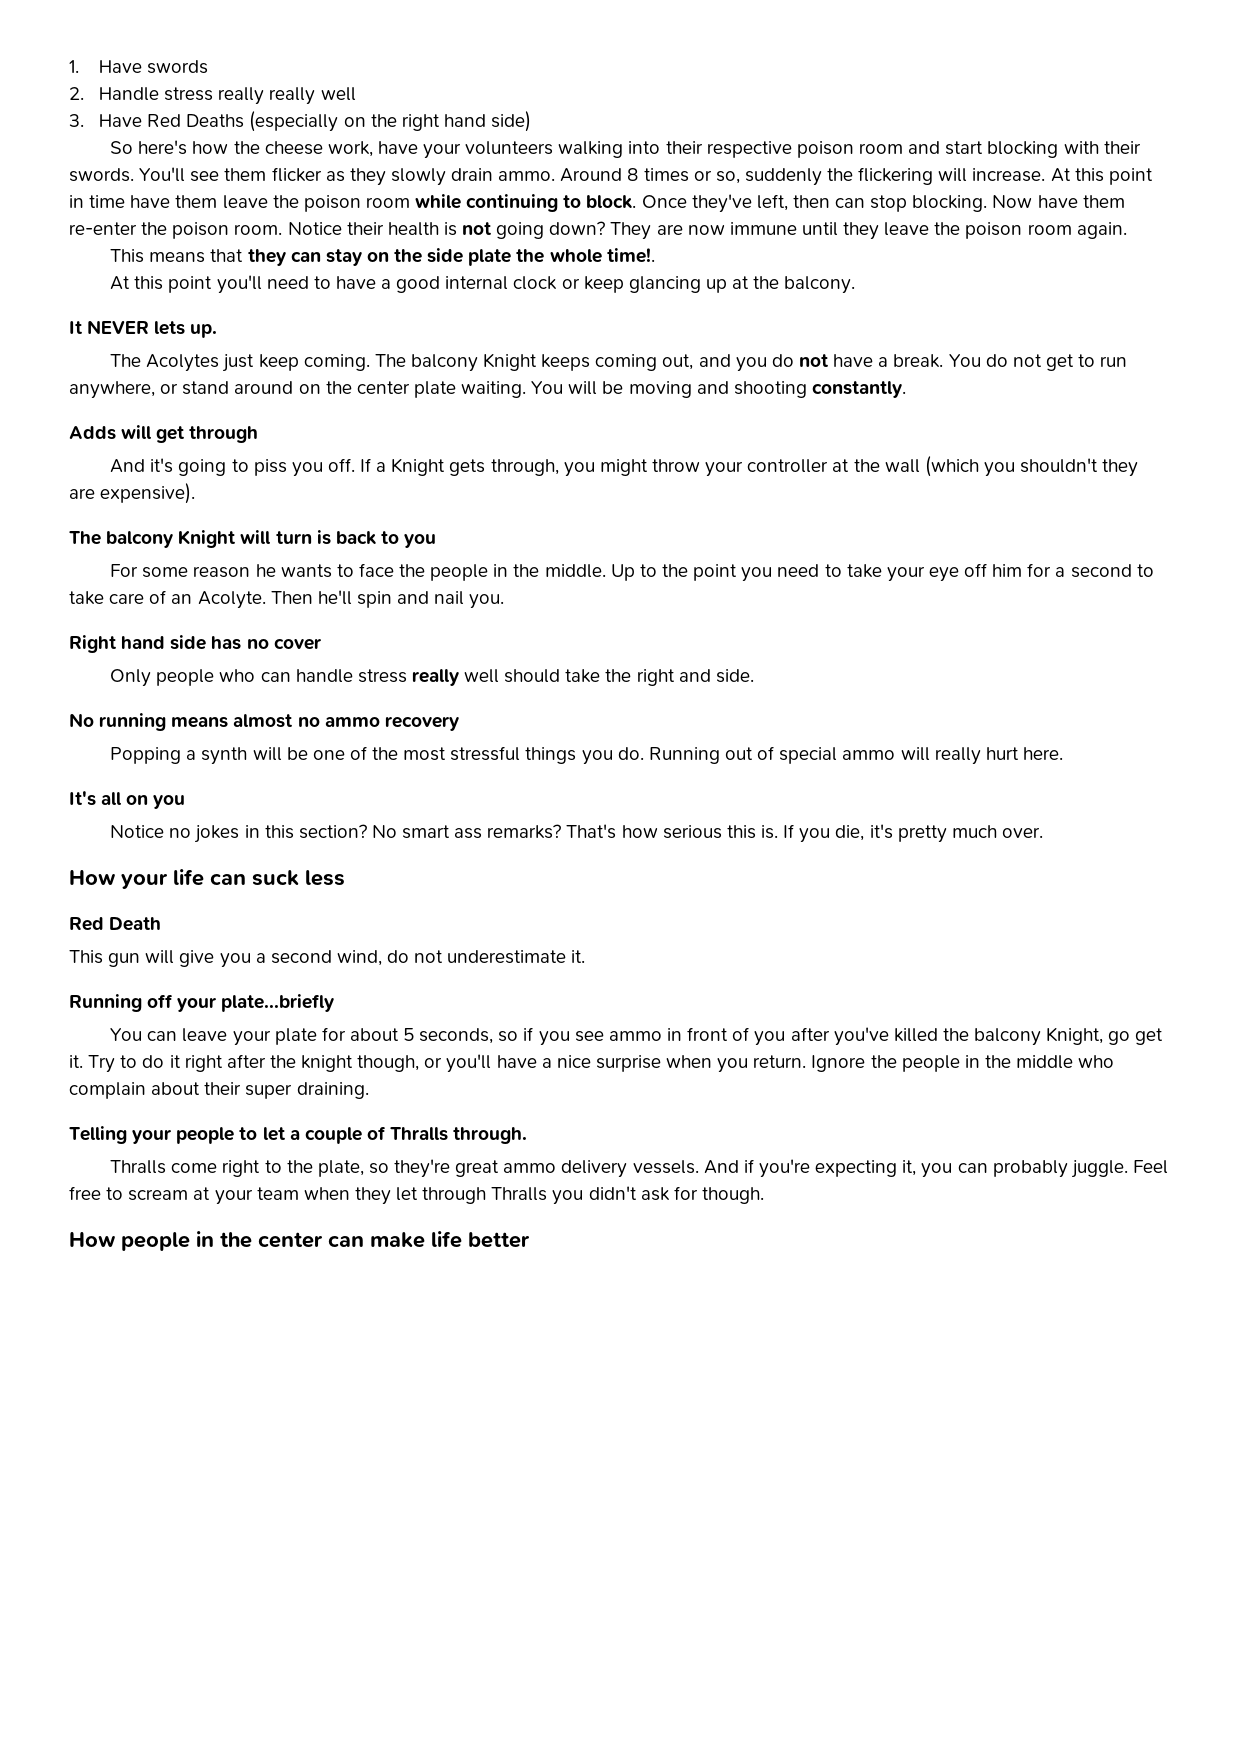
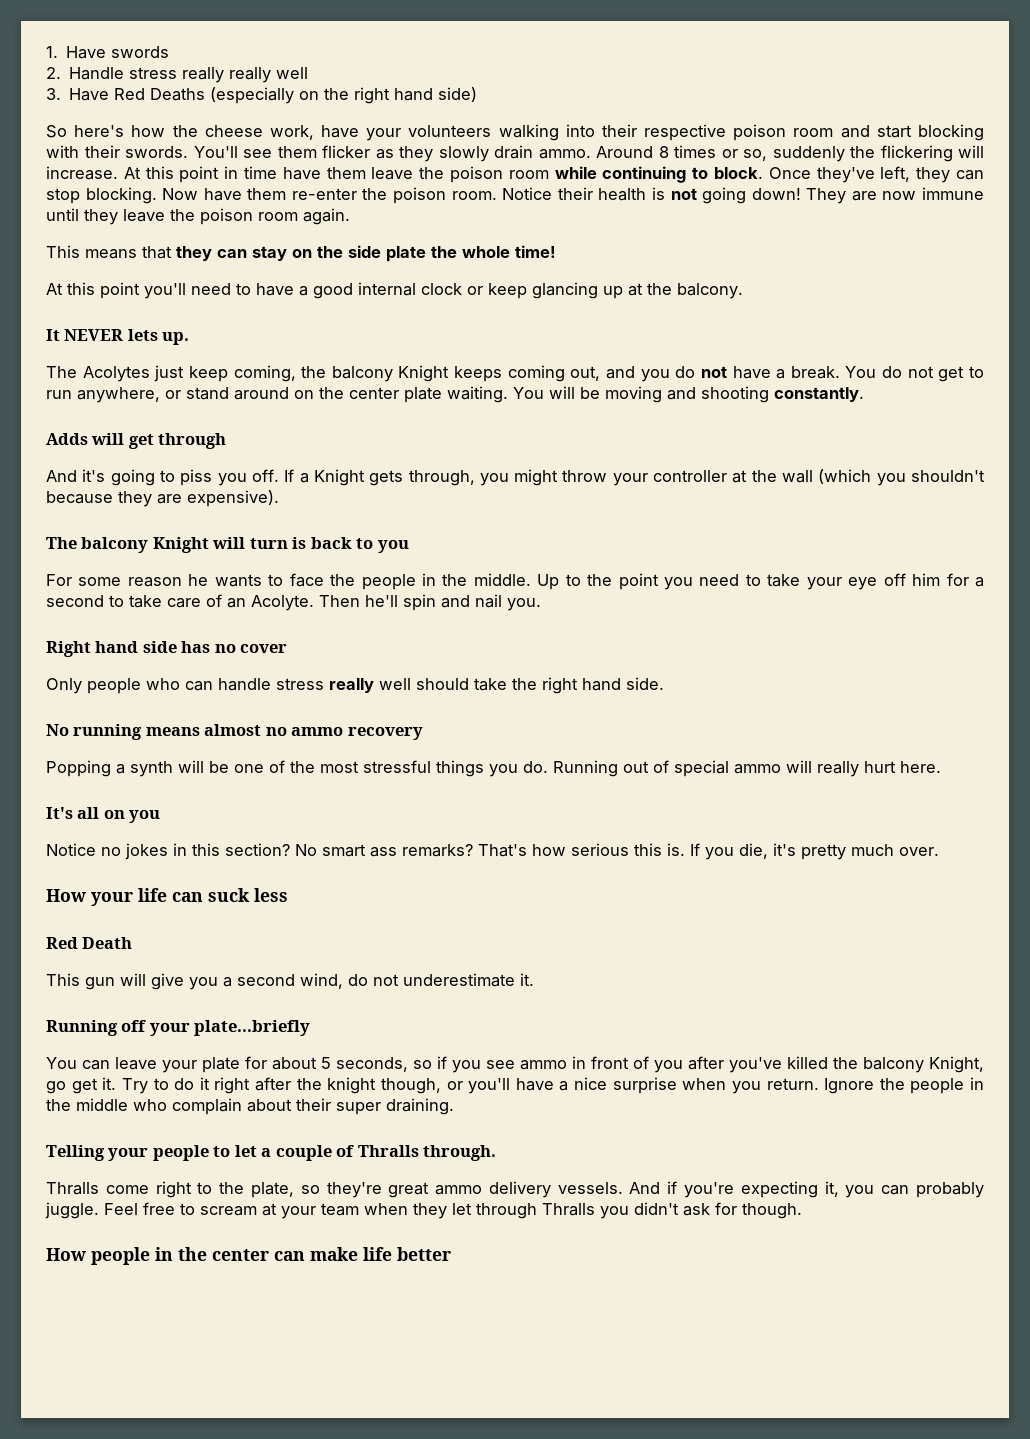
- Once they've left, then can stop blocking.
+ Once they've left, they can stop blocking.
- Notice their health is not going down?
+ Notice their health is not going down!
- This means that they can stay on the side plate the whole time!.
+ This means that they can stay on the side plate the whole time!
- The Acolytes just keep coming. The balcony Knight keeps coming out, and you do not have a break.
+ The Acolytes just keep coming, the balcony Knight keeps coming out, and you do not have a break.
- If a Knight gets through, you might throw your controller at the wall (which you shouldn't they are expensive).
+ If a Knight gets through, you might throw your controller at the wall (which you shouldn't because they are expensive).
- Only people who can handle stress really well should take the right and side.
+ Only people who can handle stress really well should take the right hand side.

